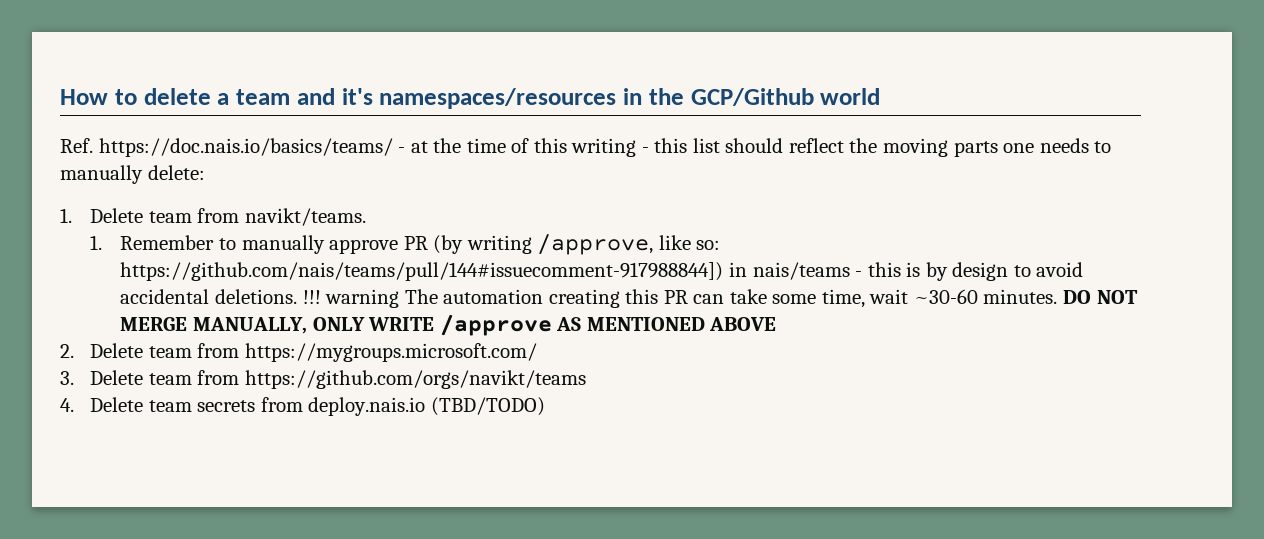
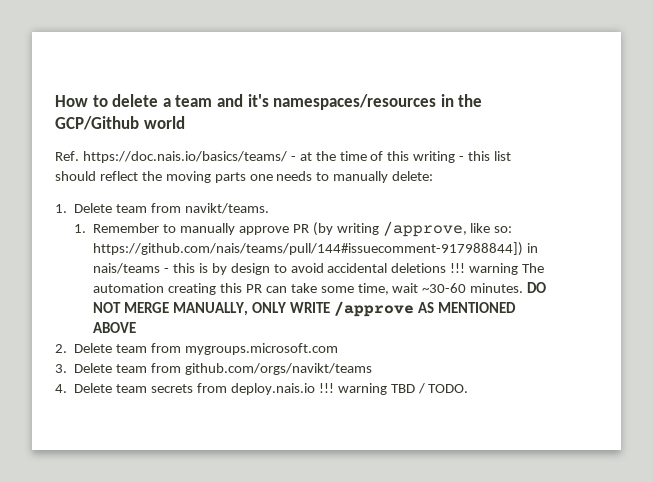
- 1. Remember to manually approve PR (by writing /approve, like so: https://github.com/nais/teams/pull/144#issuecomment-917988844]) in nais/teams - this is by design to avoid accidental deletions. !!! warning The automation creating this PR can take some time, wait ~30-60 minutes.
+ 1. Remember to manually approve PR (by writing /approve, like so: https://github.com/nais/teams/pull/144#issuecomment-917988844]) in nais/teams - this is by design to avoid accidental deletions !!! warning The automation creating this PR can take some time, wait ~30-60 minutes.
- 2. Delete team from https://mygroups.microsoft.com/
+ 2. Delete team from mygroups.microsoft.com
- 3. Delete team from https://github.com/orgs/navikt/teams
+ 3. Delete team from github.com/orgs/navikt/teams
- 4. Delete team secrets from deploy.nais.io (TBD/TODO)
+ 4. Delete team secrets from deploy.nais.io !!! warning TBD / TODO.

